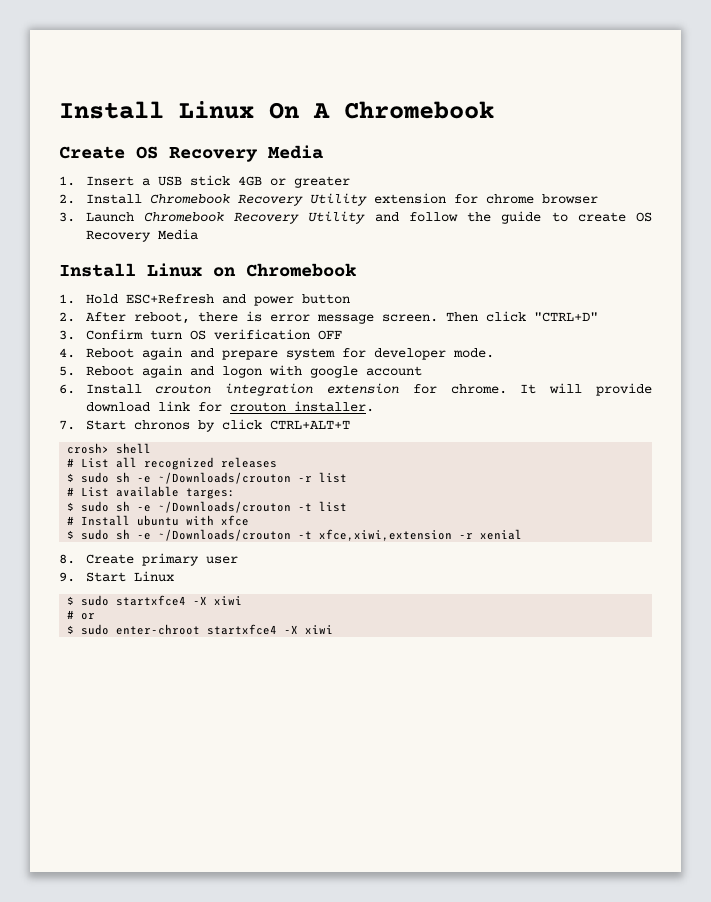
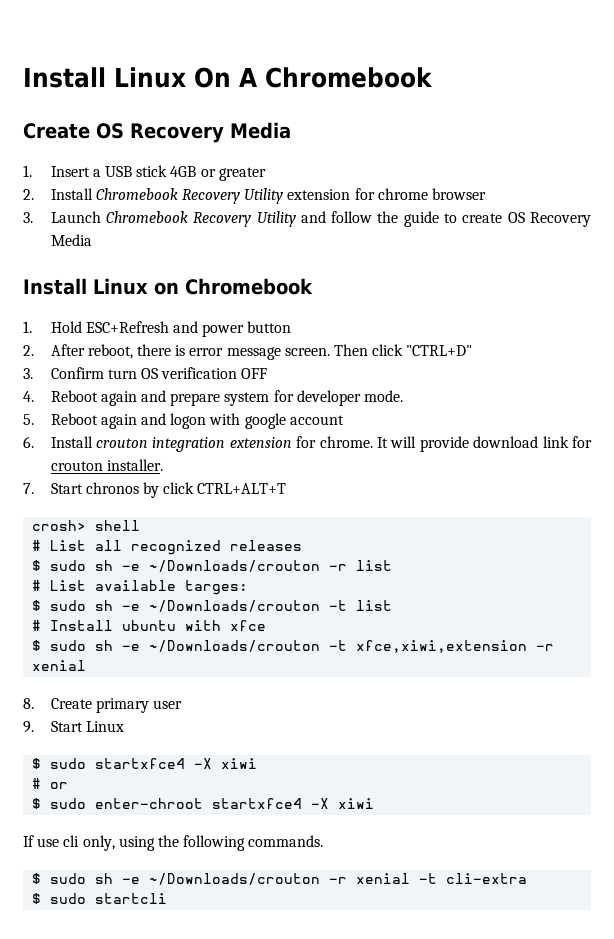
+ If use cli only, using the following commands.
+ $ sudo sh -e ~/Downloads/crouton -r xenial -t cli-extra
+ $ sudo startcli

